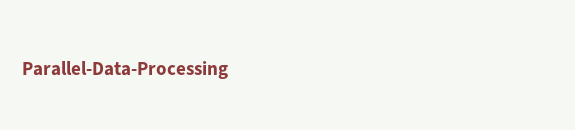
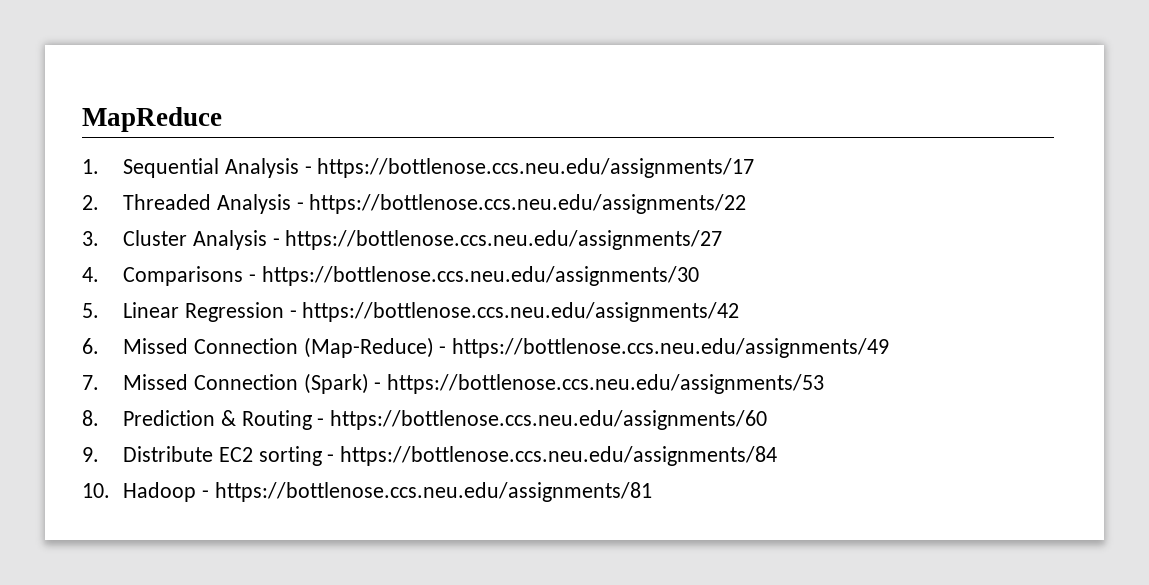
- Parallel-Data-Processing
+ MapReduce
+ 1. Sequential Analysis - https://bottlenose.ccs.neu.edu/assignments/17
+ 2. Threaded Analysis - https://bottlenose.ccs.neu.edu/assignments/22
+ 3. Cluster Analysis - https://bottlenose.ccs.neu.edu/assignments/27
+ 4. Comparisons - https://bottlenose.ccs.neu.edu/assignments/30
+ 5. Linear Regression - https://bottlenose.ccs.neu.edu/assignments/42
+ 6. Missed Connection (Map-Reduce) - https://bottlenose.ccs.neu.edu/assignments/49
+ 7. Missed Connection (Spark) - https://bottlenose.ccs.neu.edu/assignments/53
+ 8. Prediction & Routing - https://bottlenose.ccs.neu.edu/assignments/60
+ 9. Distribute EC2 sorting - https://bottlenose.ccs.neu.edu/assignments/84
+ 10. Hadoop - https://bottlenose.ccs.neu.edu/assignments/81

